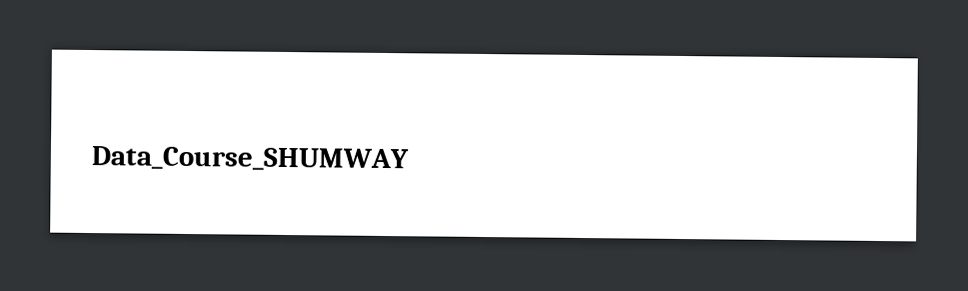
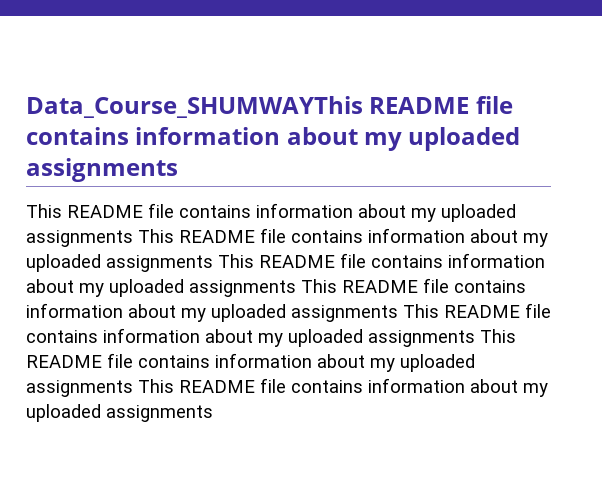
- Data_Course_SHUMWAY
+ Data_Course_SHUMWAYThis README file contains information about my uploaded assignments
+ This README file contains information about my uploaded assignments This README file contains information about my uploaded assignments This README file contains information about my uploaded assignments This README file contains information about my uploaded assignments This README file contains information about my uploaded assignments This README file contains information about my uploaded assignments This README file contains information about my uploaded assignments

